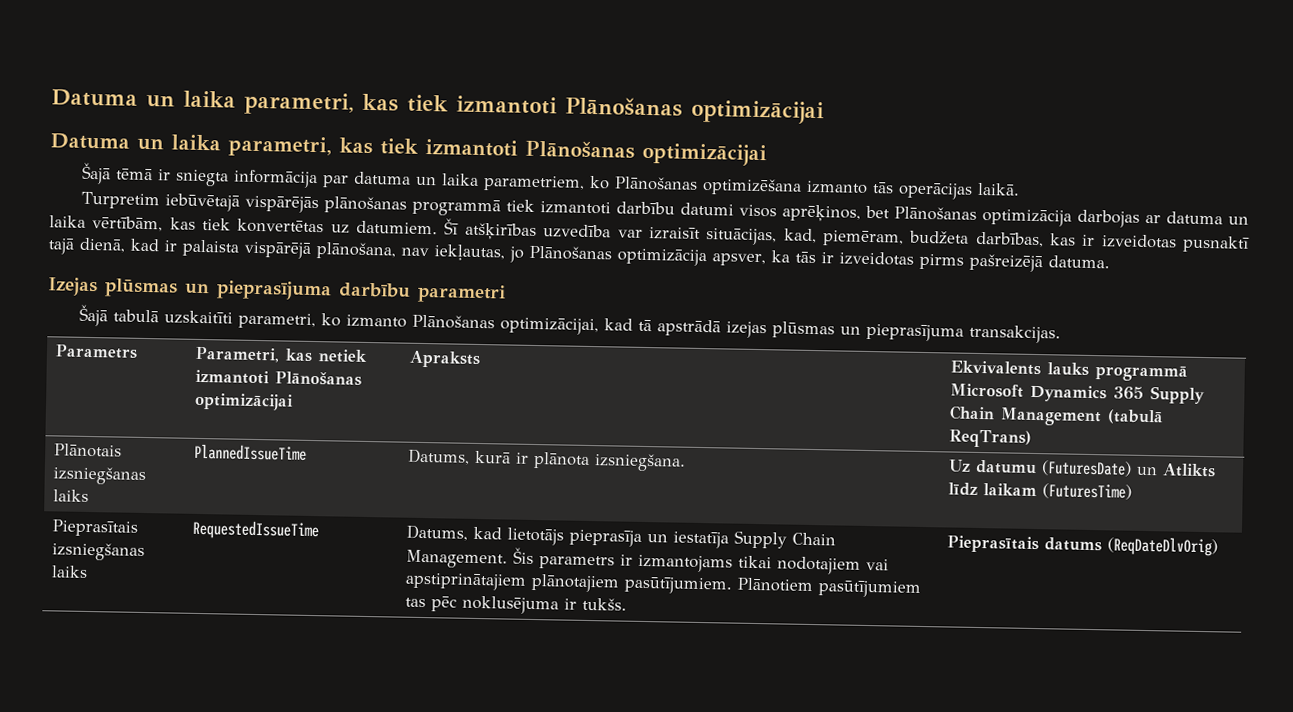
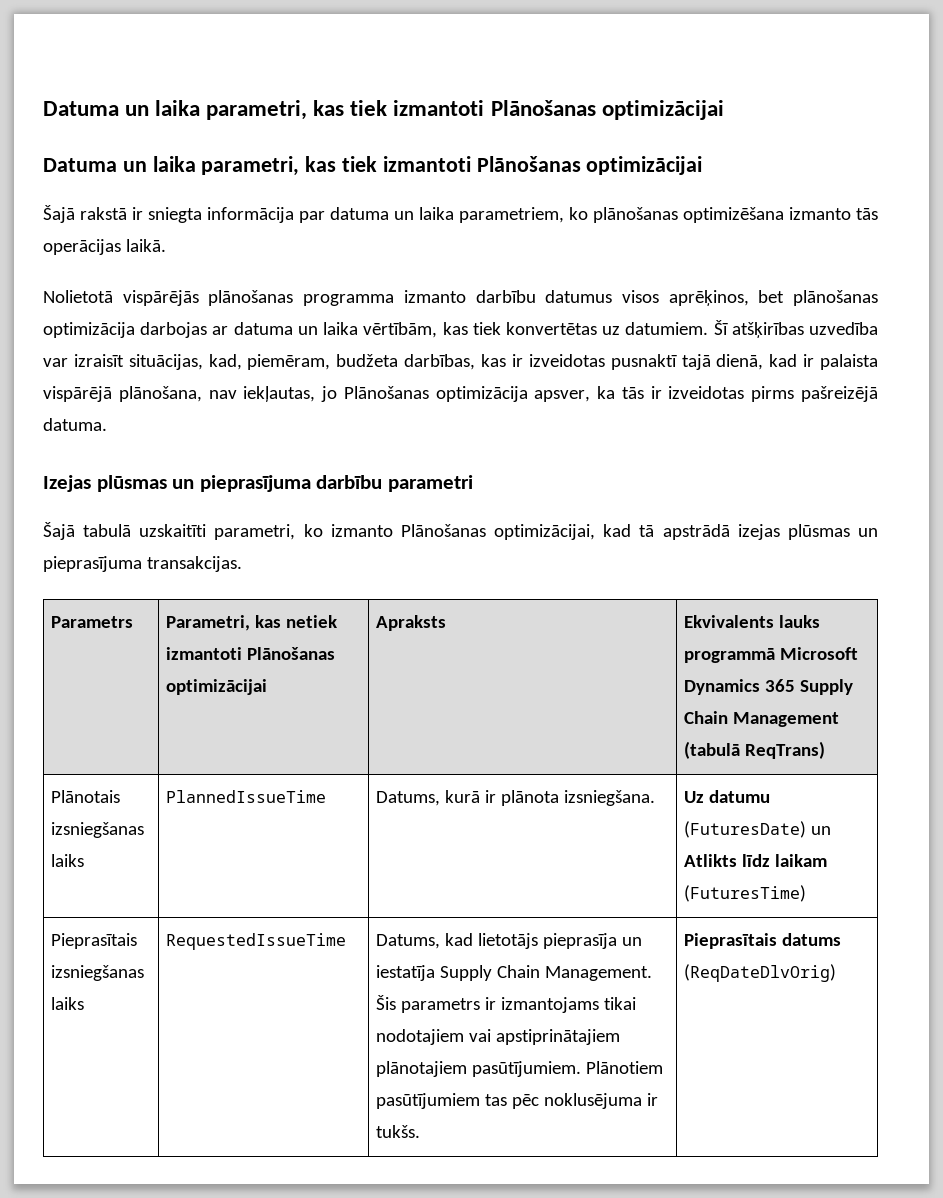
- Šajā tēmā ir sniegta informācija par datuma un laika parametriem, ko Plānošanas optimizēšana izmanto tās operācijas laikā.
+ Šajā rakstā ir sniegta informācija par datuma un laika parametriem, ko plānošanas optimizēšana izmanto tās operācijas laikā.
- Turpretim iebūvētajā vispārējās plānošanas programmā tiek izmantoti darbību datumi visos aprēķinos, bet Plānošanas optimizācija darbojas ar datuma un laika vērtībām, kas tiek konvertētas uz datumiem.
+ Nolietotā vispārējās plānošanas programma izmanto darbību datumus visos aprēķinos, bet plānošanas optimizācija darbojas ar datuma un laika vērtībām, kas tiek konvertētas uz datumiem.

